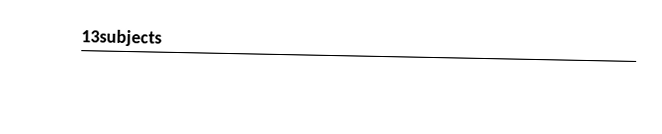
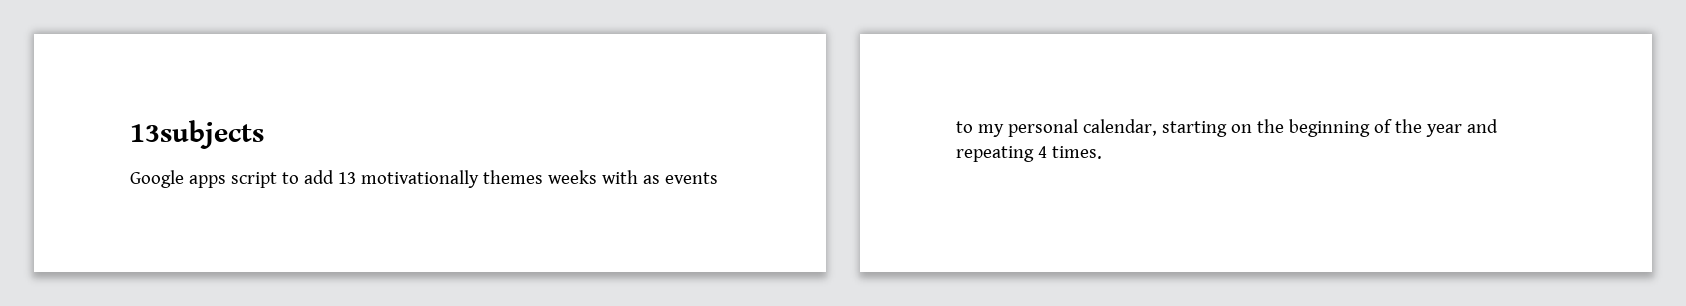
+ Google apps script to add 13 motivationally themes weeks with as events to my personal calendar, starting on the beginning of the year and repeating 4 times.

